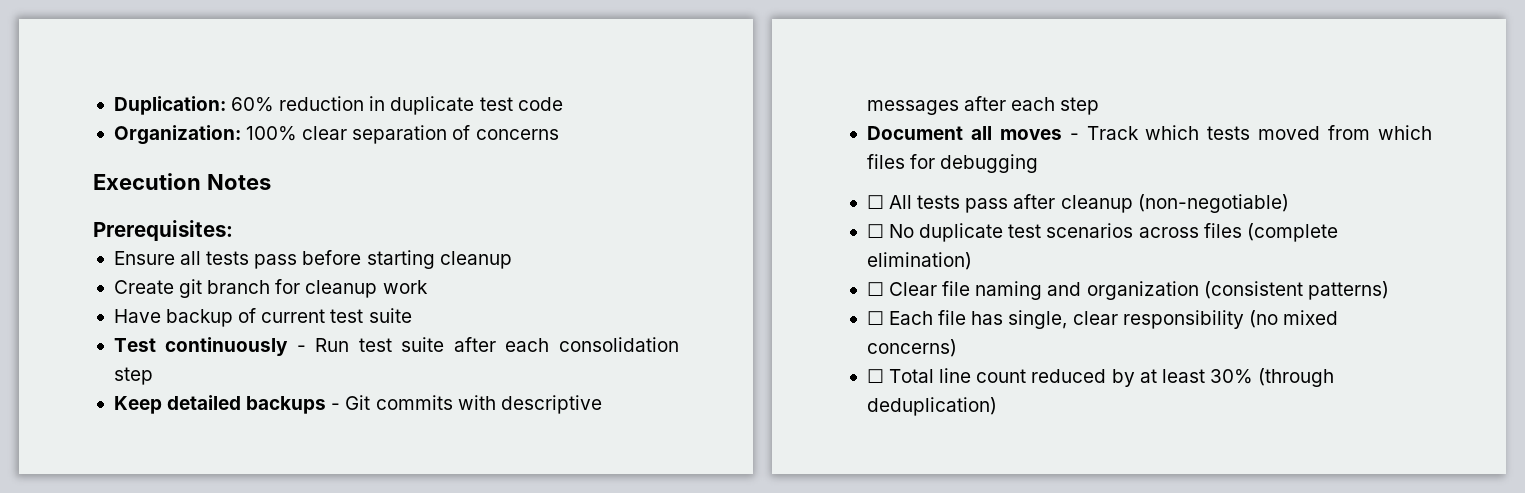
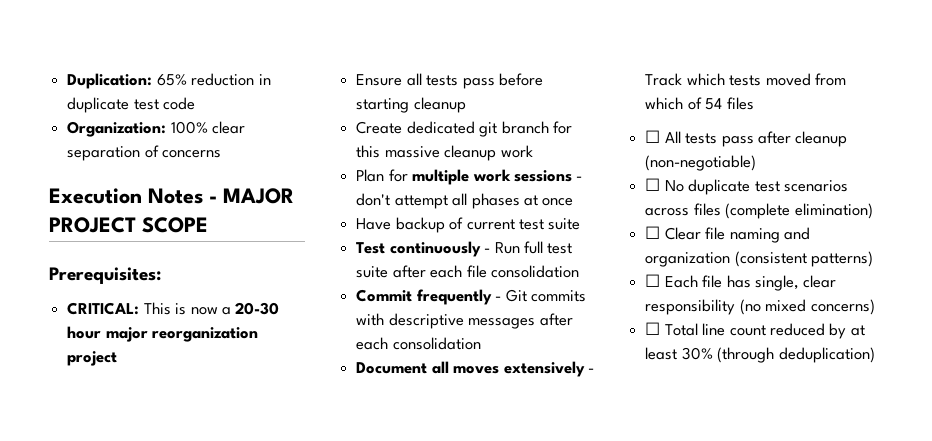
- Duplication: 60% reduction in duplicate test code
+ Duplication: 65% reduction in duplicate test code
- Execution Notes
+ Execution Notes - MAJOR PROJECT SCOPE
  Prerequisites:
+ CRITICAL: This is now a 20-30 hour major reorganization project
- Create git branch for cleanup work
+ Create dedicated git branch for this massive cleanup work
+ Plan for multiple work sessions - don't attempt all phases at once
- Test continuously - Run test suite after each consolidation step
- Keep detailed backups - Git commits with descriptive messages after each step
+ Test continuously - Run full test suite after each file consolidation
+ Commit frequently - Git commits with descriptive messages after each consolidation
- Document all moves - Track which tests moved from which files for debugging
+ Document all moves extensively - Track which tests moved from which of 54 files

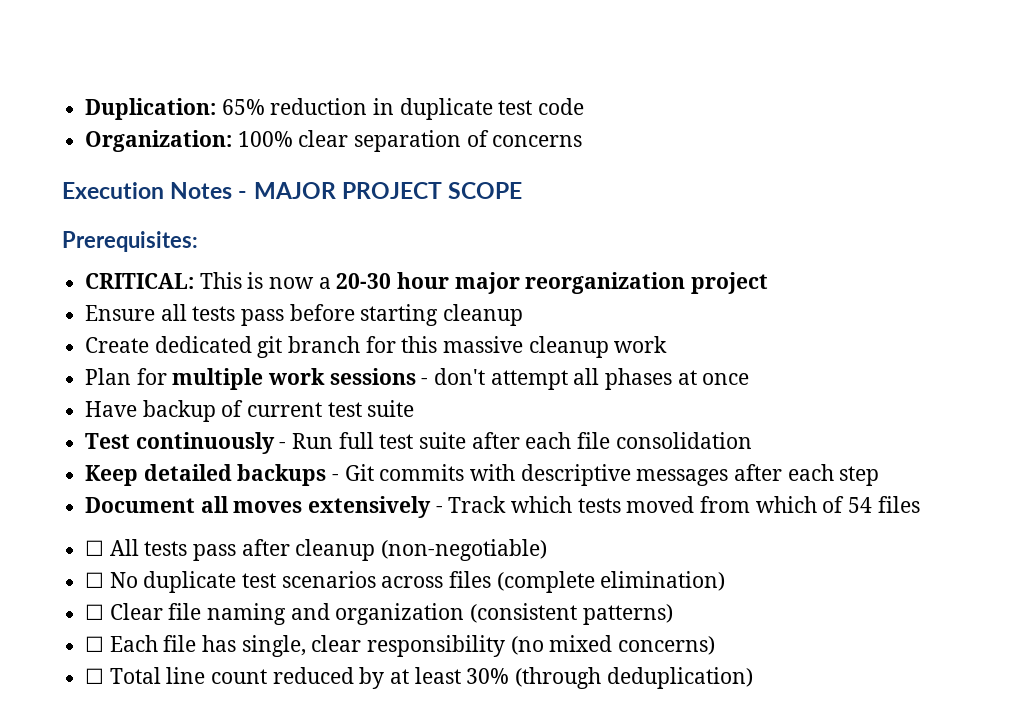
- Commit frequently - Git commits with descriptive messages after each consolidation
+ Keep detailed backups - Git commits with descriptive messages after each step

